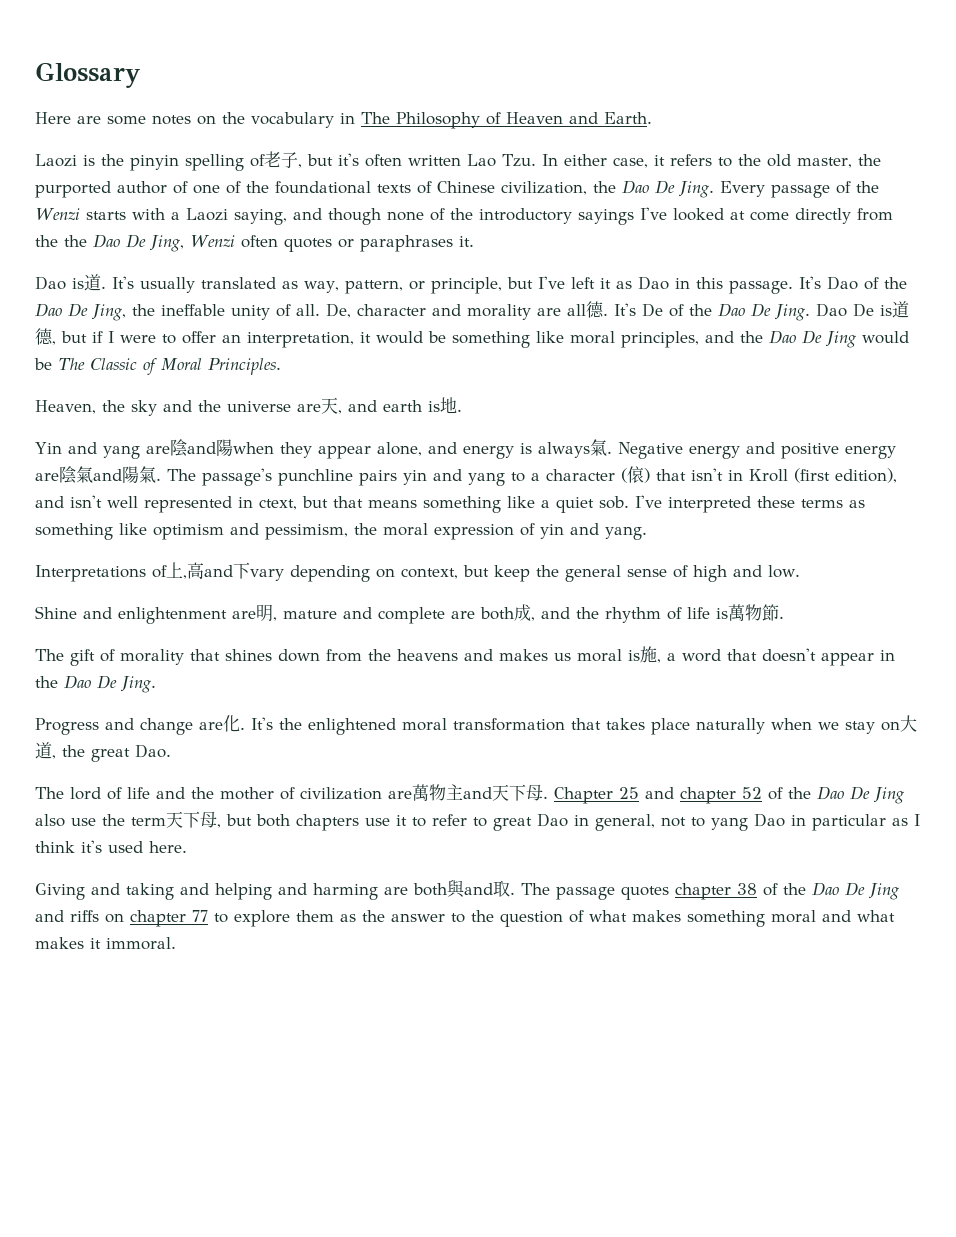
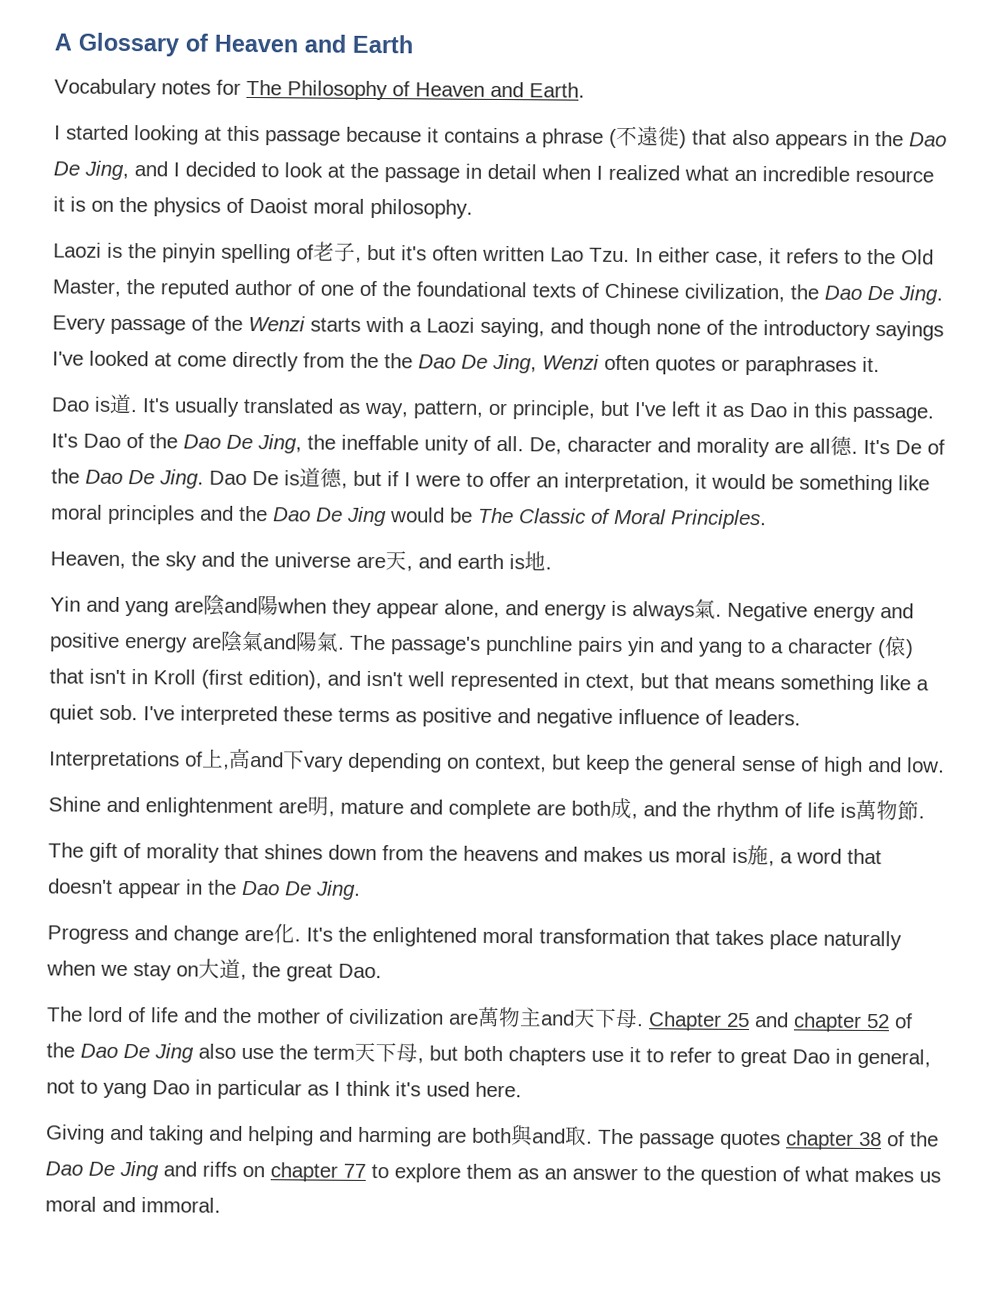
- Glossary
- Here are some notes on the vocabulary in The Philosophy of Heaven and Earth.
+ A Glossary of Heaven and Earth
+ Vocabulary notes for The Philosophy of Heaven and Earth.
+ I started looking at this passage because it contains a phrase (不遠徙) that also appears in the Dao De Jing, and I decided to look at the passage in detail when I realized what an incredible resource it is on the physics of Daoist moral philosophy.
- Laozi is the pinyin spelling of老子, but it's often written Lao Tzu. In either case, it refers to the old master, the purported author of one of the foundational texts of Chinese civilization, the Dao De Jing.
+ Laozi is the pinyin spelling of老子, but it's often written Lao Tzu. In either case, it refers to the Old Master, the reputed author of one of the foundational texts of Chinese civilization, the Dao De Jing.
- Dao De is道德, but if I were to offer an interpretation, it would be something like moral principles, and the Dao De Jing would be The Classic of Moral Principles.
+ Dao De is道德, but if I were to offer an interpretation, it would be something like moral principles and the Dao De Jing would be The Classic of Moral Principles.
- I've interpreted these terms as something like optimism and pessimism, the moral expression of yin and yang.
+ I've interpreted these terms as positive and negative influence of leaders.
- The passage quotes chapter 38 of the Dao De Jing and riffs on chapter 77 to explore them as the answer to the question of what makes something moral and what makes it immoral.
+ The passage quotes chapter 38 of the Dao De Jing and riffs on chapter 77 to explore them as an answer to the question of what makes us moral and immoral.

